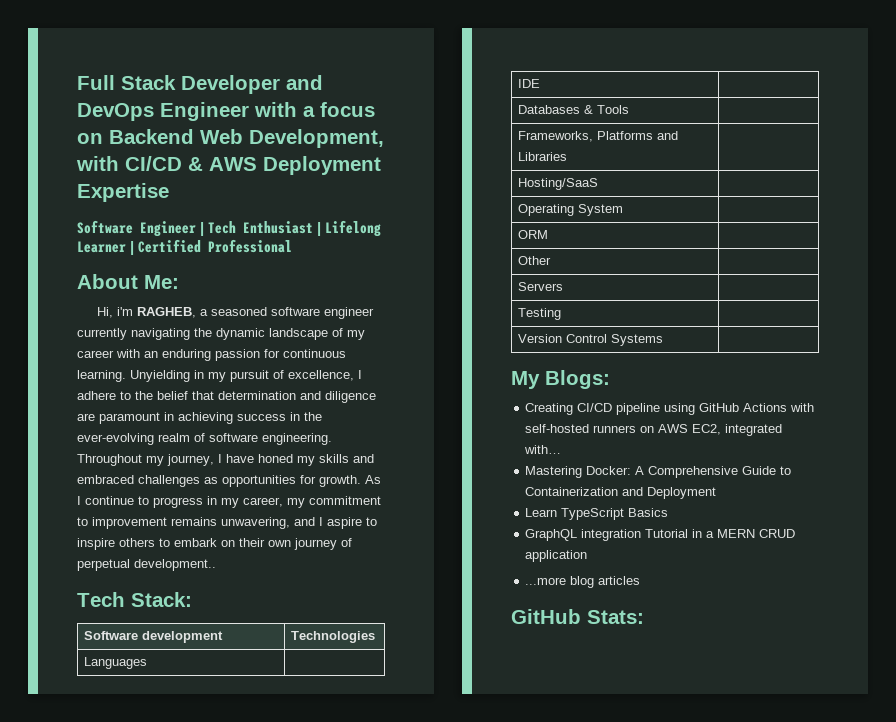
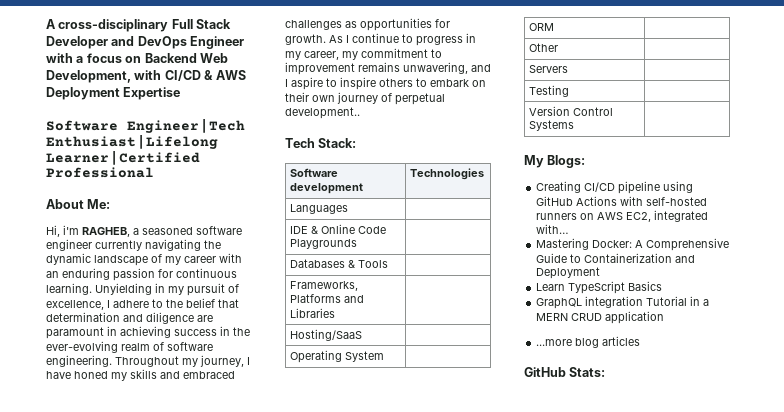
- Full Stack Developer and DevOps Engineer with a focus on Backend Web Development, with CI/CD & AWS Deployment Expertise
+ A cross-disciplinary Full Stack Developer and DevOps Engineer with a focus on Backend Web Development, with CI/CD & AWS Deployment Expertise
- IDE |
+ IDE & Online Code Playgrounds |

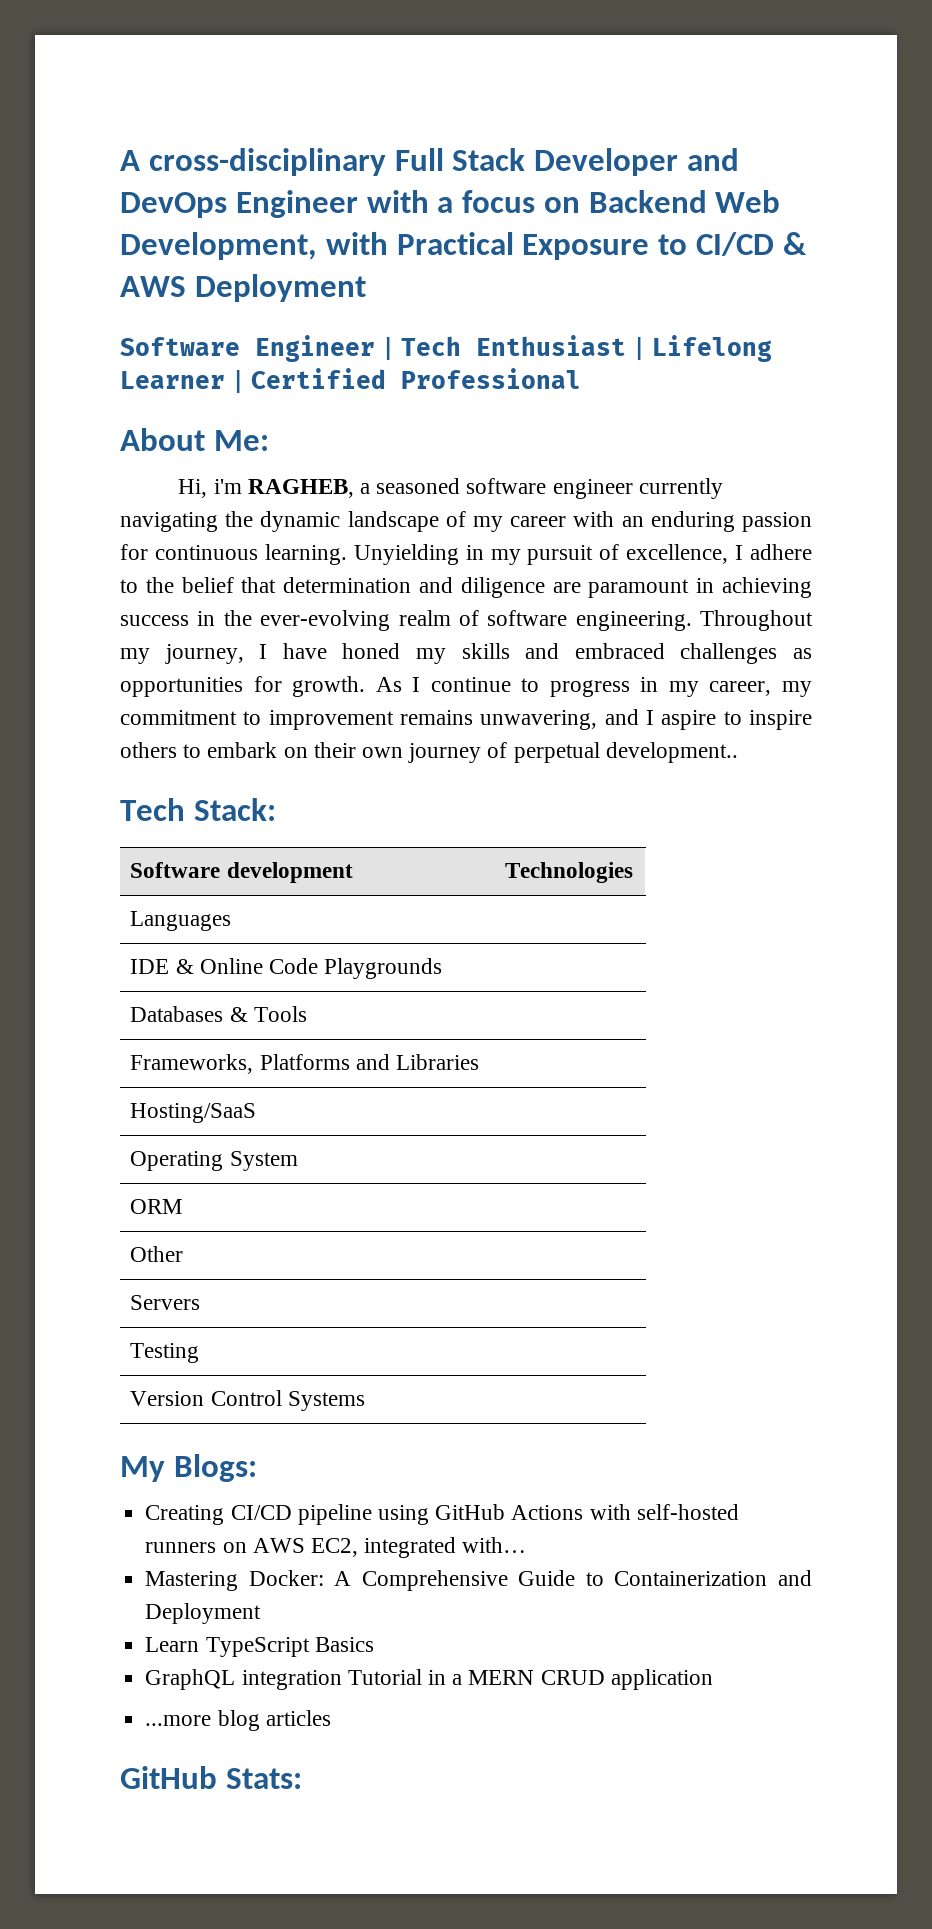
- A cross-disciplinary Full Stack Developer and DevOps Engineer with a focus on Backend Web Development, with CI/CD & AWS Deployment Expertise
+ A cross-disciplinary Full Stack Developer and DevOps Engineer with a focus on Backend Web Development, with Practical Exposure to CI/CD & AWS Deployment

